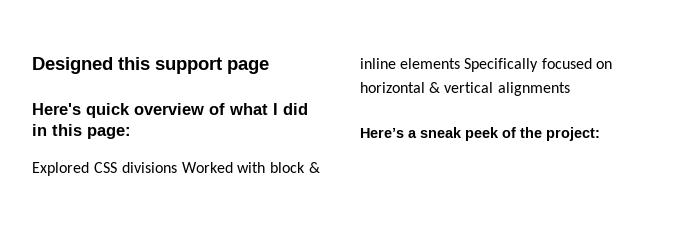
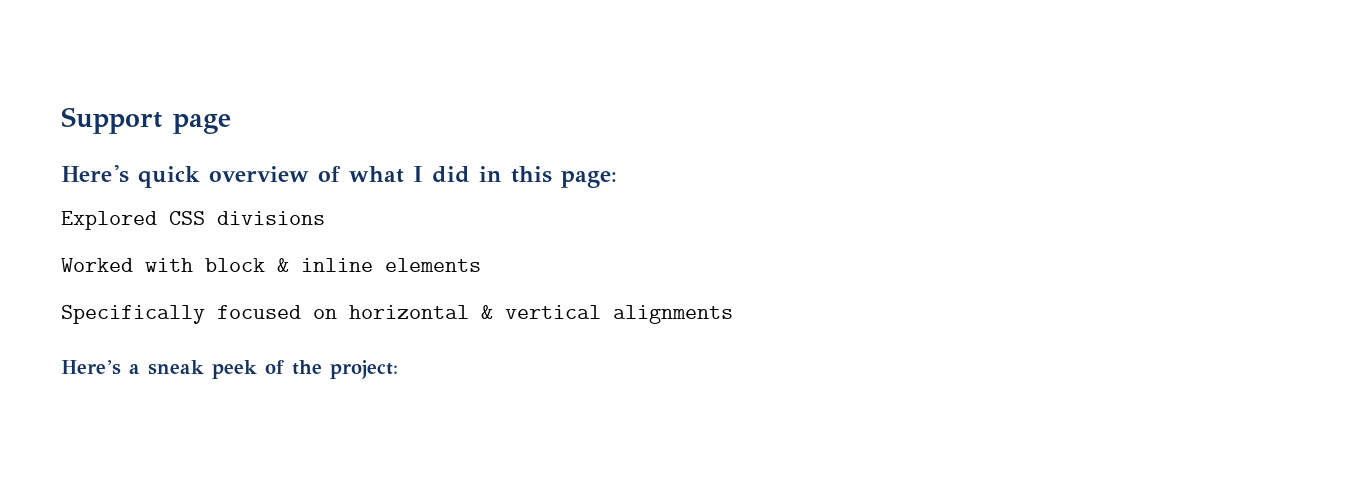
- Designed this support page
+ Support page
- Explored CSS divisions Worked with block & inline elements Specifically focused on horizontal & vertical alignments
+ Explored CSS divisions
+ Worked with block & inline elements
+ Specifically focused on horizontal & vertical alignments

